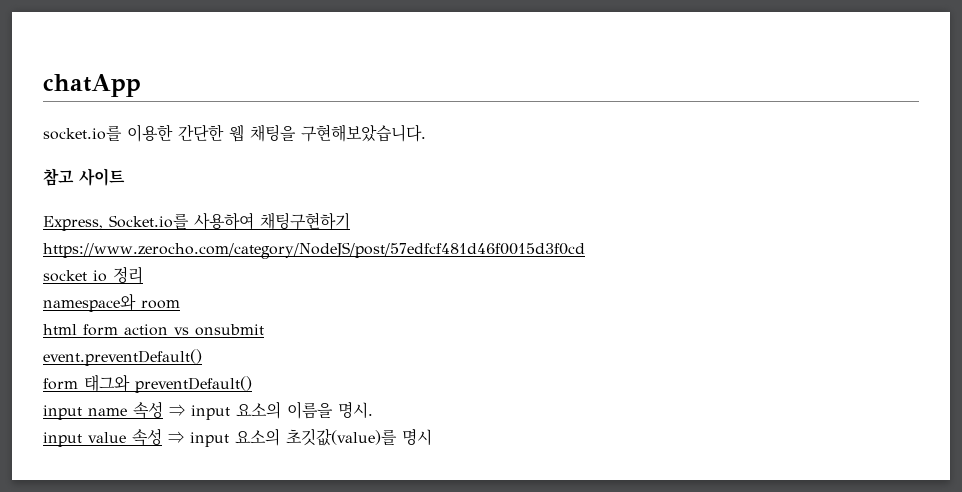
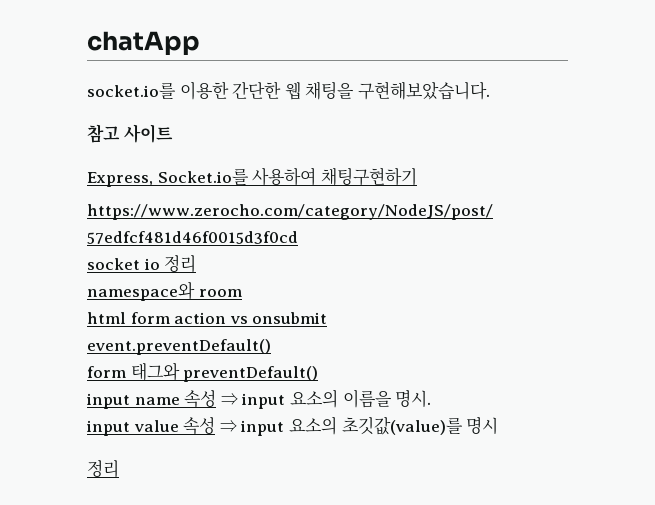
  input value 속성 ⇒ input 요소의 초깃값(value)를 명시
+ 정리

